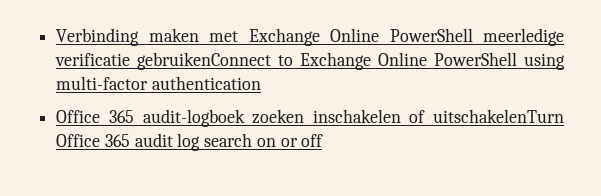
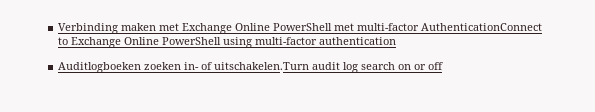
- Verbinding maken met Exchange Online PowerShell meerledige verificatie gebruikenConnect to Exchange Online PowerShell using multi-factor authentication
+ Verbinding maken met Exchange Online PowerShell met multi-factor AuthenticationConnect to Exchange Online PowerShell using multi-factor authentication
- Office 365 audit-logboek zoeken inschakelen of uitschakelenTurn Office 365 audit log search on or off
+ Auditlogboeken zoeken in- of uitschakelen.Turn audit log search on or off

